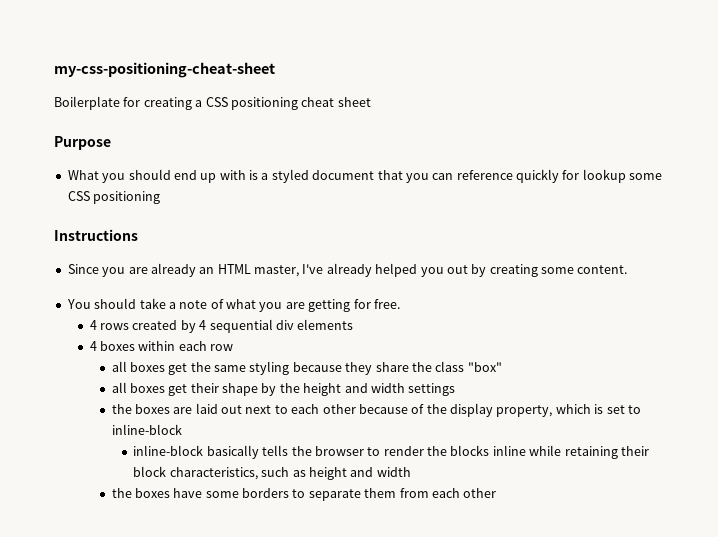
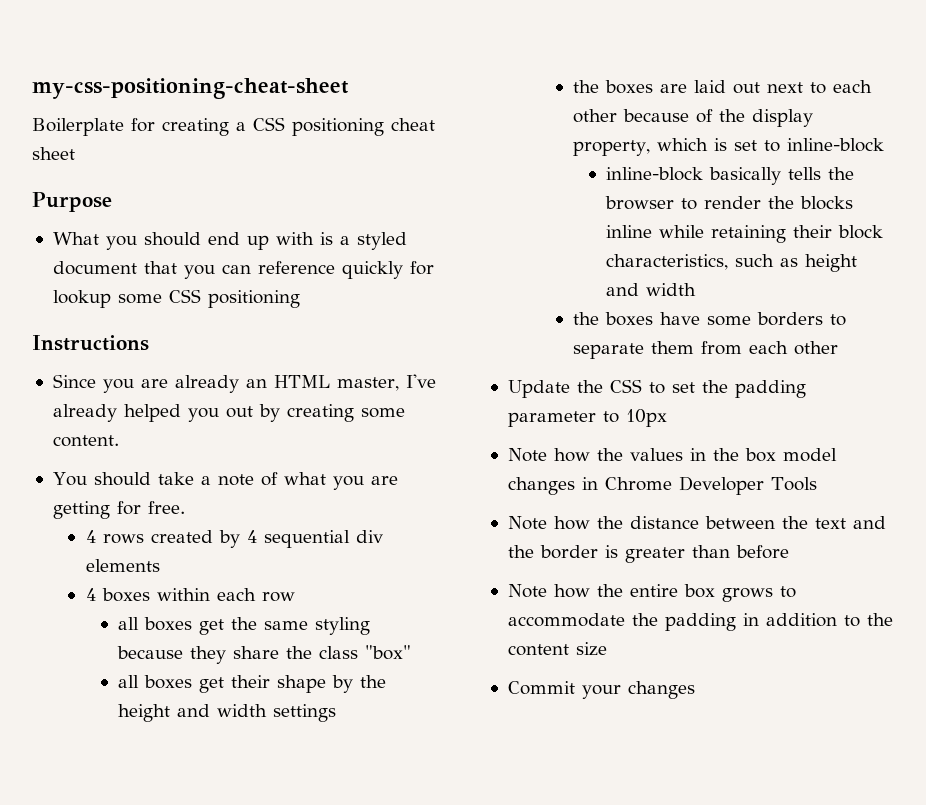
+ Update the CSS to set the padding parameter to 10px
+ Note how the values in the box model changes in Chrome Developer Tools
+ Note how the distance between the text and the border is greater than before
+ Note how the entire box grows to accommodate the padding in addition to the content size
+ Commit your changes

